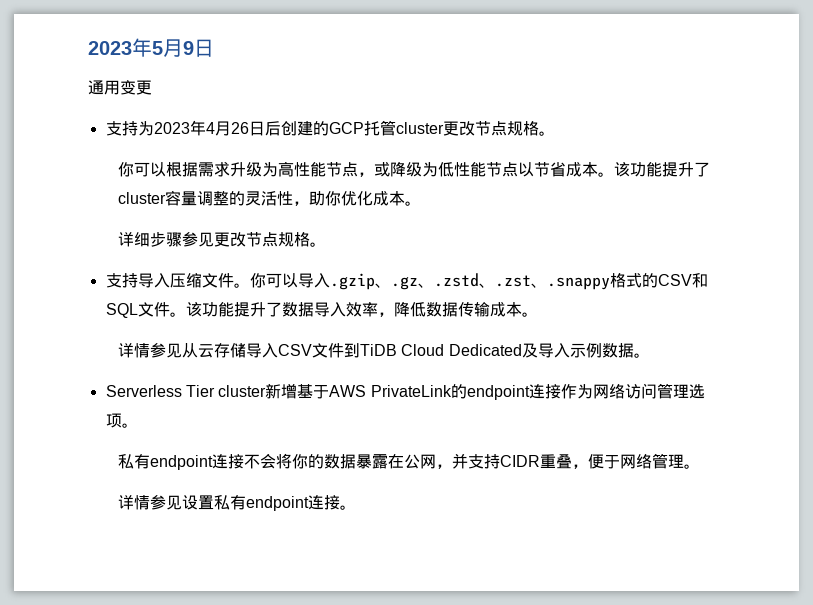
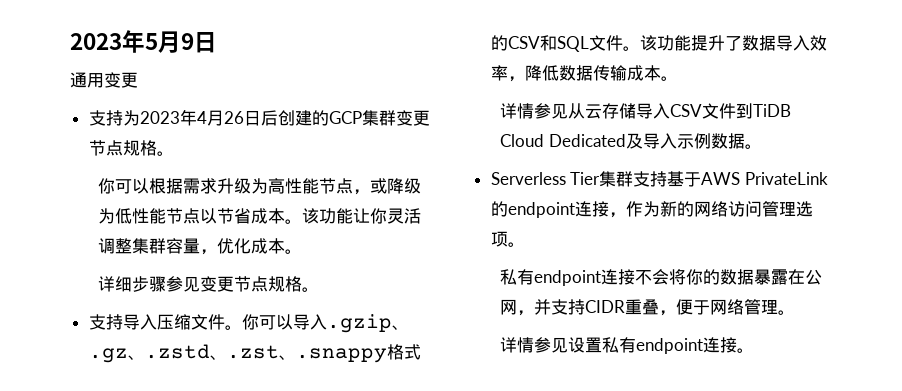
- 支持为2023年4月26日后创建的GCP托管cluster更改节点规格。
+ 支持为2023年4月26日后创建的GCP集群变更节点规格。
- 该功能提升了cluster容量调整的灵活性，助你优化成本。
+ 该功能让你灵活调整集群容量，优化成本。
- 详细步骤参见更改节点规格。
+ 详细步骤参见变更节点规格。
- Serverless Tier cluster新增基于AWS PrivateLink的endpoint连接作为网络访问管理选项。
+ Serverless Tier集群支持基于AWS PrivateLink的endpoint连接，作为新的网络访问管理选项。

